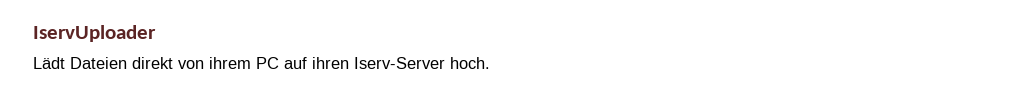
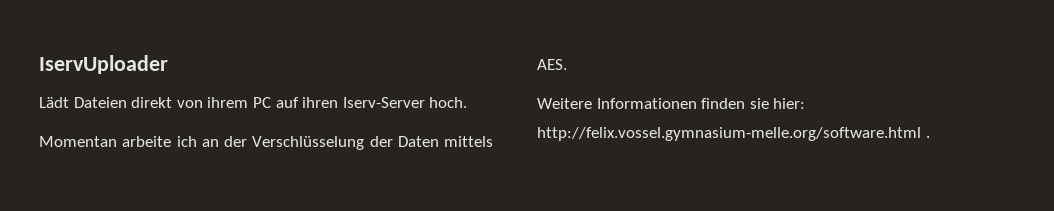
+ Momentan arbeite ich an der Verschlüsselung der Daten mittels AES.
+ Weitere Informationen finden sie hier: http://felix.vossel.gymnasium-melle.org/software.html .

